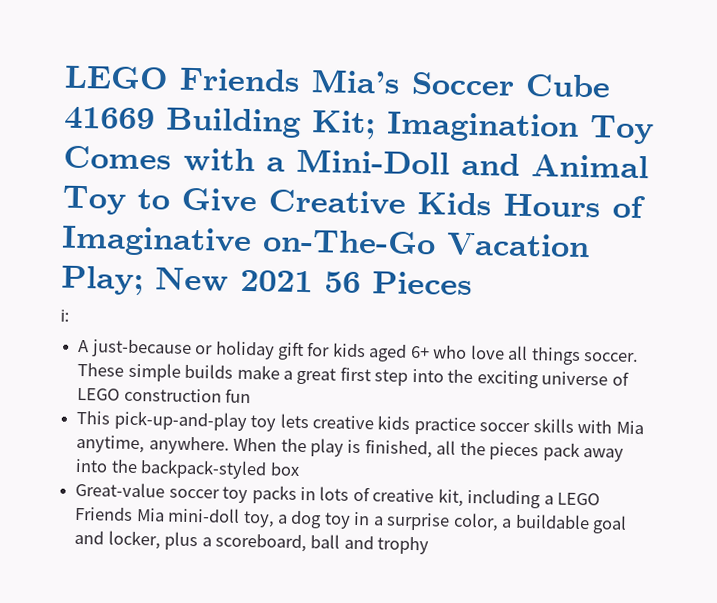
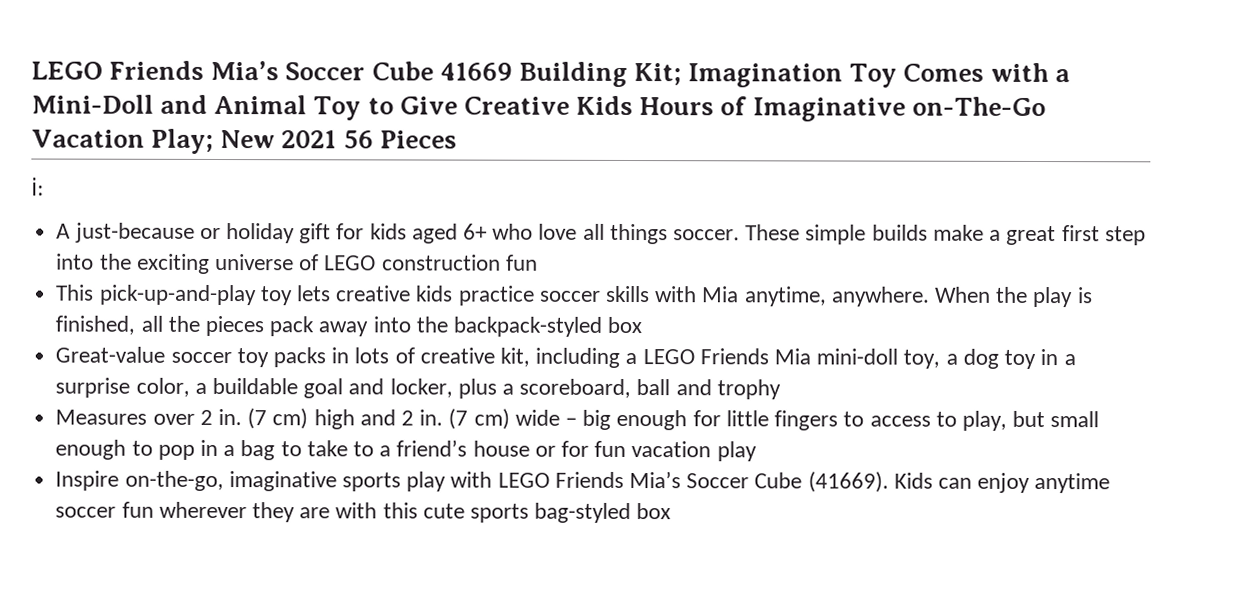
+ Measures over 2 in. (7 cm) high and 2 in. (7 cm) wide – big enough for little fingers to access to play, but small enough to pop in a bag to take to a friend’s house or for fun vacation play
+ Inspire on-the-go, imaginative sports play with LEGO Friends Mia’s Soccer Cube (41669). Kids can enjoy anytime soccer fun wherever they are with this cute sports bag-styled box

